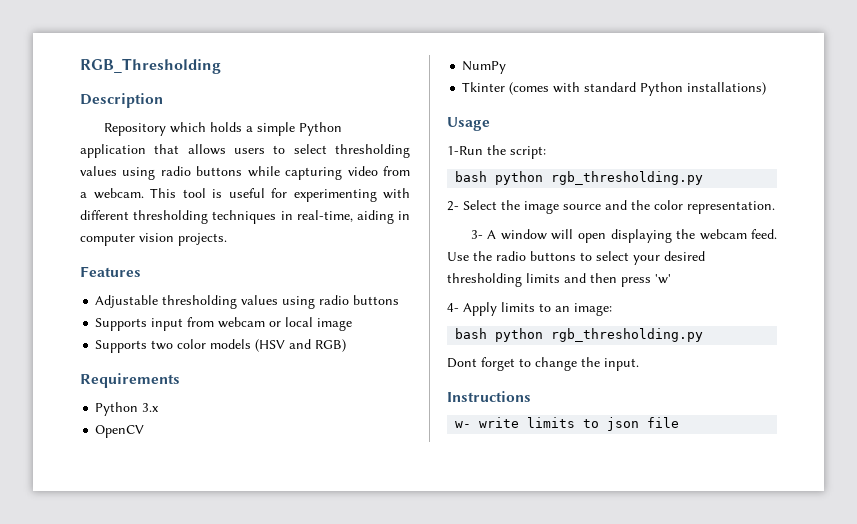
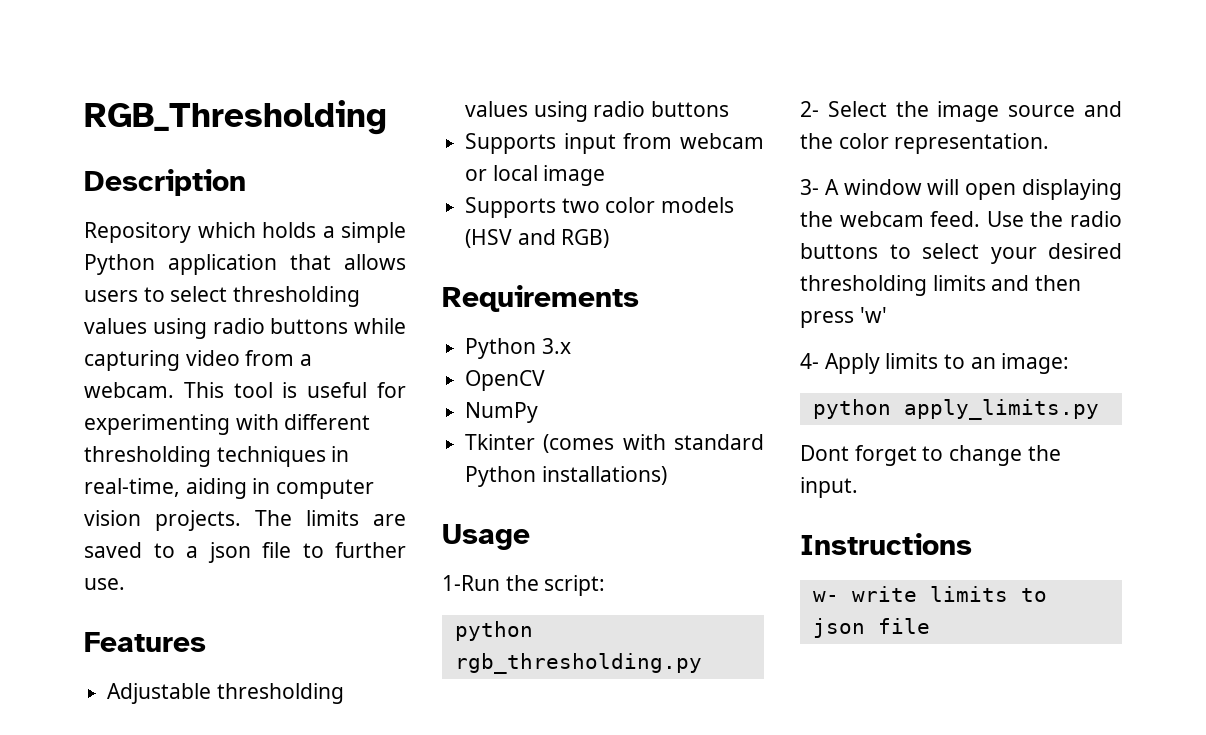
+ The limits are saved to a json file to further use.
  1-Run the script:
- bash python rgb_thresholding.py
+ python rgb_thresholding.py
  4- Apply limits to an image:
- bash python rgb_thresholding.py
+ python apply_limits.py

